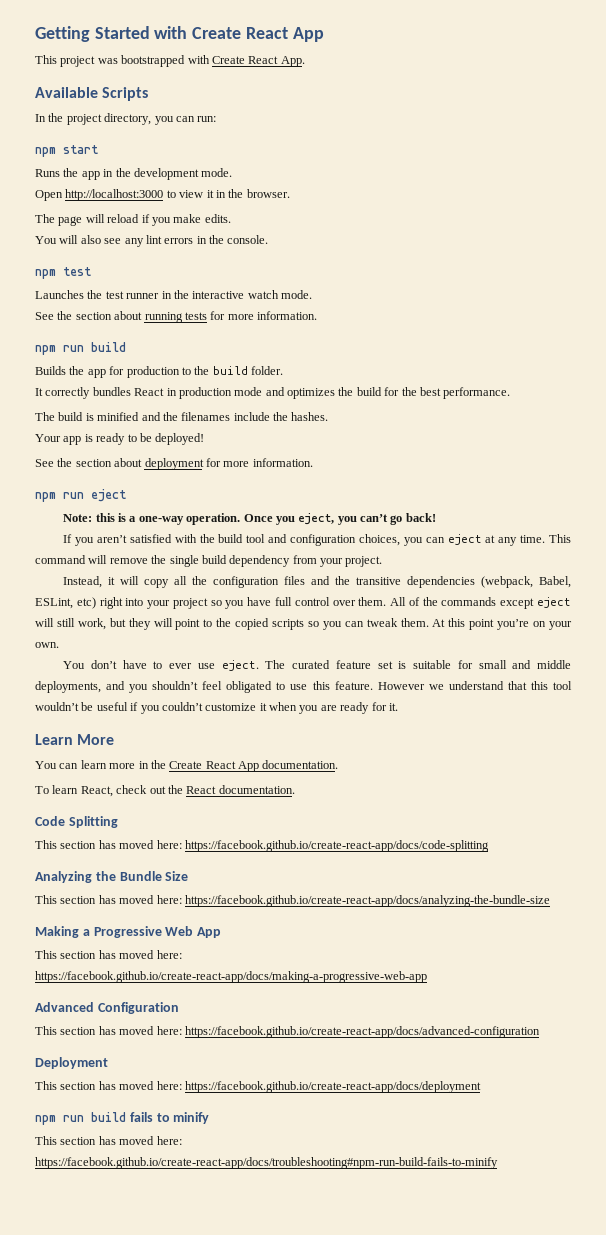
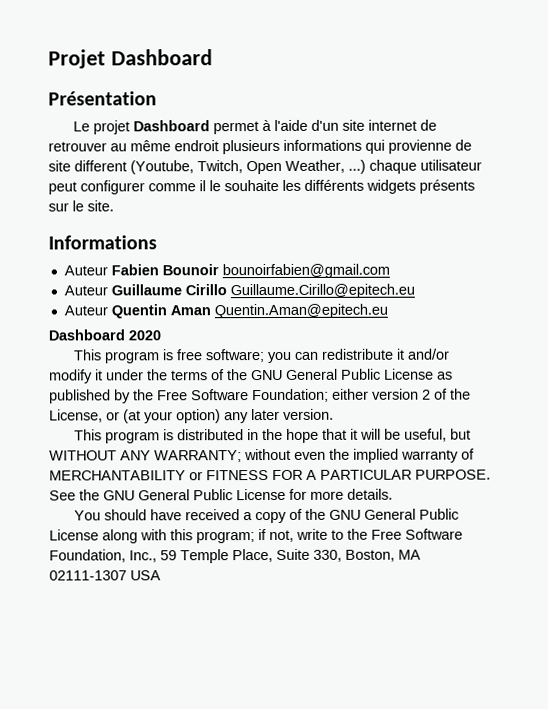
- Getting Started with Create React App
- This project was bootstrapped with Create React App.
- Available Scripts
- In the project directory, you can run:
- npm start
- Runs the app in the development mode.
- Open http://localhost:3000 to view it in the browser.
- The page will reload if you make edits.
- You will also see any lint errors in the console.
- npm test
- Launches the test runner in the interactive watch mode.
- See the section about running tests for more information.
- npm run build
- Builds the app for production to the build folder.
- It correctly bundles React in production mode and optimizes the build for the best performance.
- The build is minified and the filenames include the hashes.
- Your app is ready to be deployed!
- See the section about deployment for more information.
- npm run eject
- Note: this is a one-way operation. Once you eject, you can’t go back!
- If you aren’t satisfied with the build tool and configuration choices, you can eject at any time. This command will remove the single build dependency from your project.
- Instead, it will copy all the configuration files and the transitive dependencies (webpack, Babel, ESLint, etc) right into your project so you have full control over them. All of the commands except eject will still work, but they will point to the copied scripts so you can tweak them. At this point you’re on your own.
- You don’t have to ever use eject. The curated feature set is suitable for small and middle deployments, and you shouldn’t feel obligated to use this feature. However we understand that this tool wouldn’t be useful if you couldn’t customize it when you are ready for it.
- Learn More
- You can learn more in the Create React App documentation.
- To learn React, check out the React documentation.
- Code Splitting
- This section has moved here: https://facebook.github.io/create-react-app/docs/code-splitting
- Analyzing the Bundle Size
- This section has moved here: https://facebook.github.io/create-react-app/docs/analyzing-the-bundle-size
- Making a Progressive Web App
- This section has moved here: https://facebook.github.io/create-react-app/docs/making-a-progressive-web-app
- Advanced Configuration
- This section has moved here: https://facebook.github.io/create-react-app/docs/advanced-configuration
- Deployment
- This section has moved here: https://facebook.github.io/create-react-app/docs/deployment
- npm run build fails to minify
- This section has moved here: https://facebook.github.io/create-react-app/docs/troubleshooting#npm-run-build-fails-to-minify
+ Projet Dashboard
+ Présentation
+ Le projet Dashboard permet à l'aide d'un site internet de retrouver au même endroit plusieurs informations qui provienne de site different (Youtube, Twitch, Open Weather, ...) chaque utilisateur peut configurer comme il le souhaite les différents widgets présents sur le site.
+ Informations
+ Auteur Fabien Bounoir bounoirfabien@gmail.com
+ Auteur Guillaume Cirillo Guillaume.Cirillo@epitech.eu
+ Auteur Quentin Aman Quentin.Aman@epitech.eu
+ Dashboard 2020
+ This program is free software; you can redistribute it and/or modify it under the terms of the GNU General Public License as published by the Free Software Foundation; either version 2 of the License, or (at your option) any later version.
+ This program is distributed in the hope that it will be useful, but WITHOUT ANY WARRANTY; without even the implied warranty of MERCHANTABILITY or FITNESS FOR A PARTICULAR PURPOSE. See the GNU General Public License for more details.
+ You should have received a copy of the GNU General Public License along with this program; if not, write to the Free Software Foundation, Inc., 59 Temple Place, Suite 330, Boston, MA 02111-1307 USA

